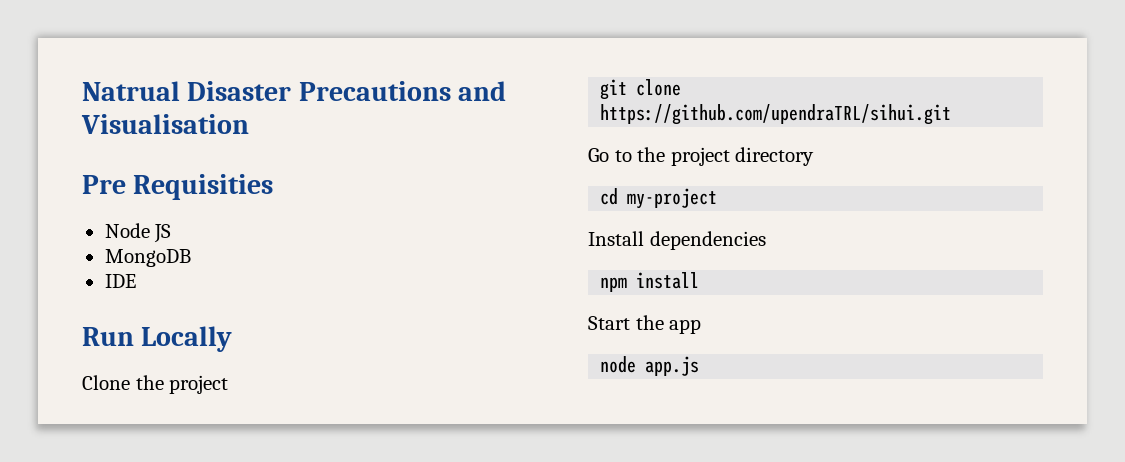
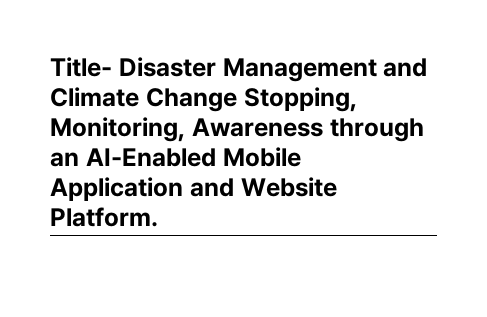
- Natrual Disaster Precautions and Visualisation
- Pre Requisities
- Node JS
- MongoDB
- IDE
- Run Locally
- Clone the project
- git clone https://github.com/upendraTRL/sihui.git
- Go to the project directory
- cd my-project
- Install dependencies
- npm install
- Start the app
- node app.js
+ Title- Disaster Management and Climate Change Stopping, Monitoring, Awareness through an AI-Enabled Mobile Application and Website Platform.

